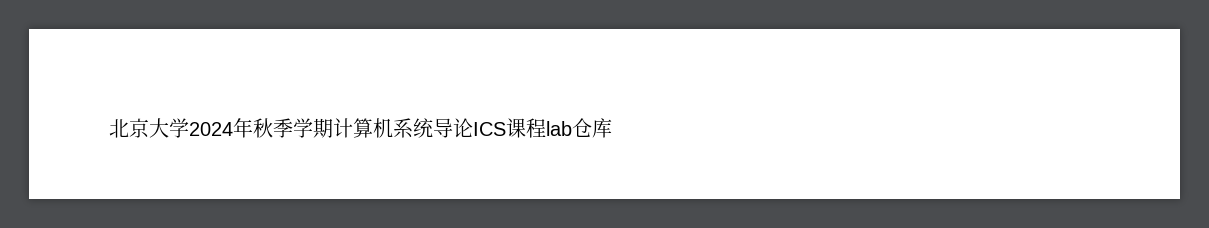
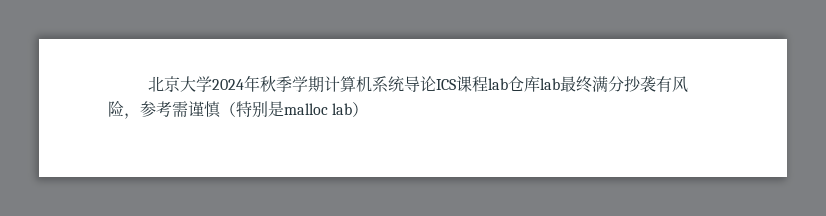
- 北京大学2024年秋季学期计算机系统导论ICS课程lab仓库
+ 北京大学2024年秋季学期计算机系统导论ICS课程lab仓库lab最终满分抄袭有风险，参考需谨慎（特别是malloc lab）

